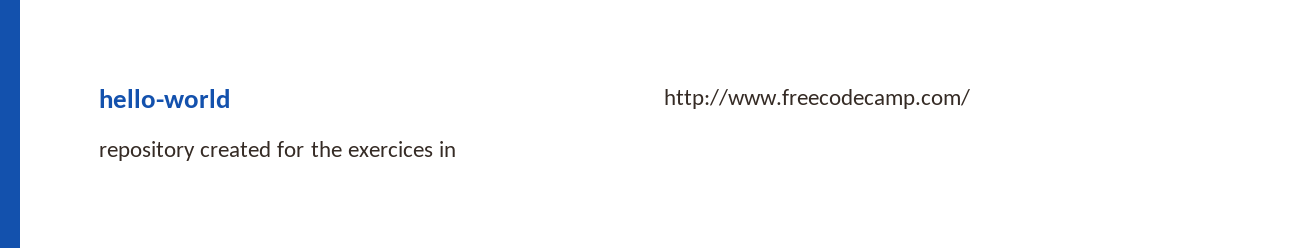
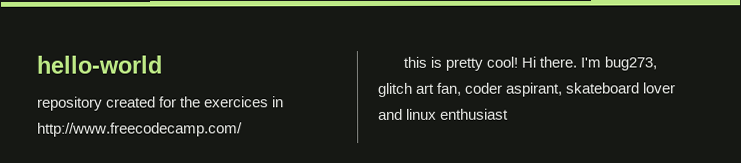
+ this is pretty cool! Hi there. I'm bug273, glitch art fan, coder aspirant, skateboard lover and linux enthusiast

